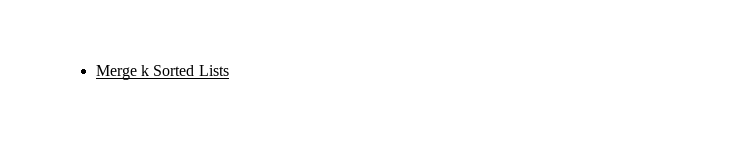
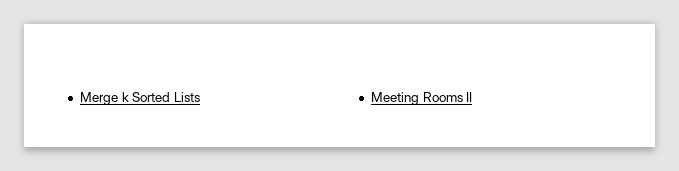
+ Meeting Rooms II

